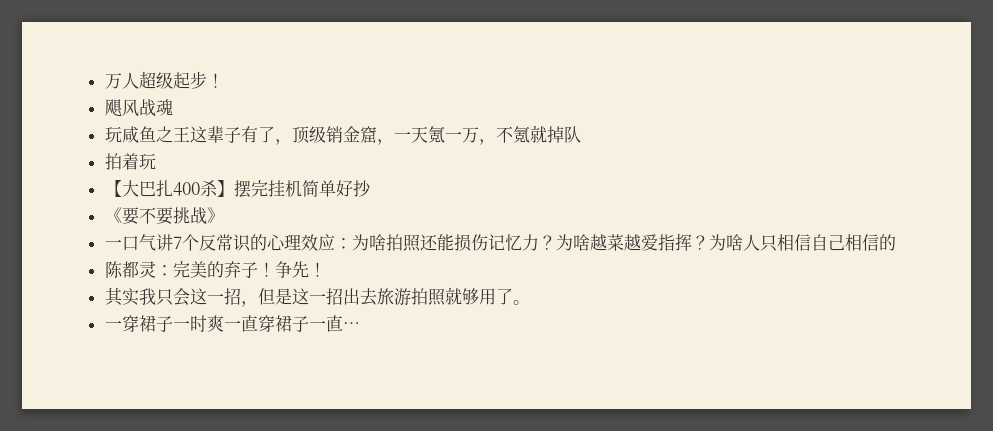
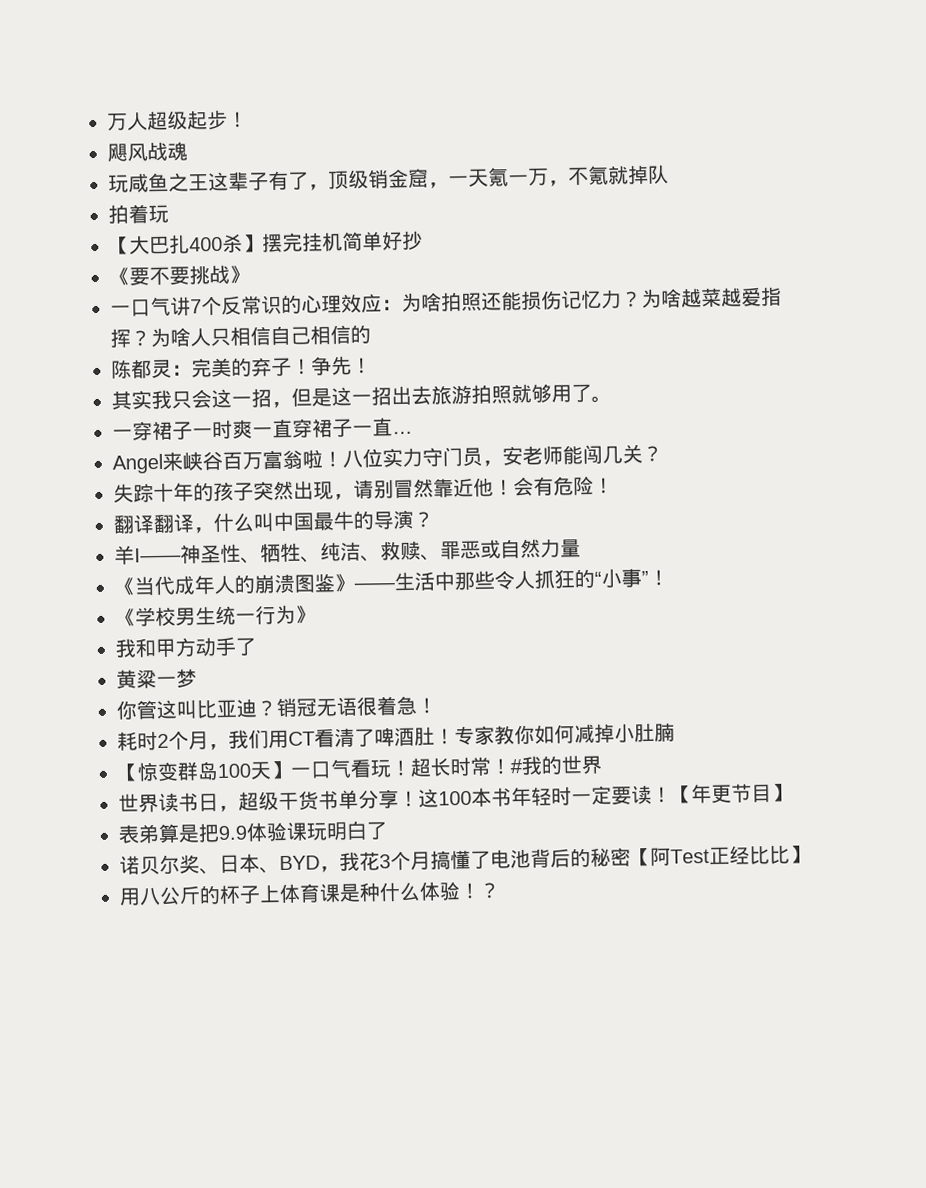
+ Angel来峡谷百万富翁啦！八位实力守门员，安老师能闯几关？
+ 失踪十年的孩子突然出现，请别冒然靠近他！会有危险！
+ 翻译翻译，什么叫中国最牛的导演？
+ 羊I——神圣性、牺牲、纯洁、救赎、罪恶或自然力量
+ 《当代成年人的崩溃图鉴》——生活中那些令人抓狂的“小事”！
+ 《学校男生统一行为》
+ 我和甲方动手了
+ 黄粱一梦
+ 你管这叫比亚迪？销冠无语很着急！
+ 耗时2个月，我们用CT看清了啤酒肚！专家教你如何减掉小肚腩
+ 【惊变群岛100天】一口气看玩！超长时常！#我的世界
+ 世界读书日，超级干货书单分享！这100本书年轻时一定要读！【年更节目】
+ 表弟算是把9.9体验课玩明白了
+ 诺贝尔奖、日本、BYD，我花3个月搞懂了电池背后的秘密【阿Test正经比比】
+ 用八公斤的杯子上体育课是种什么体验！？

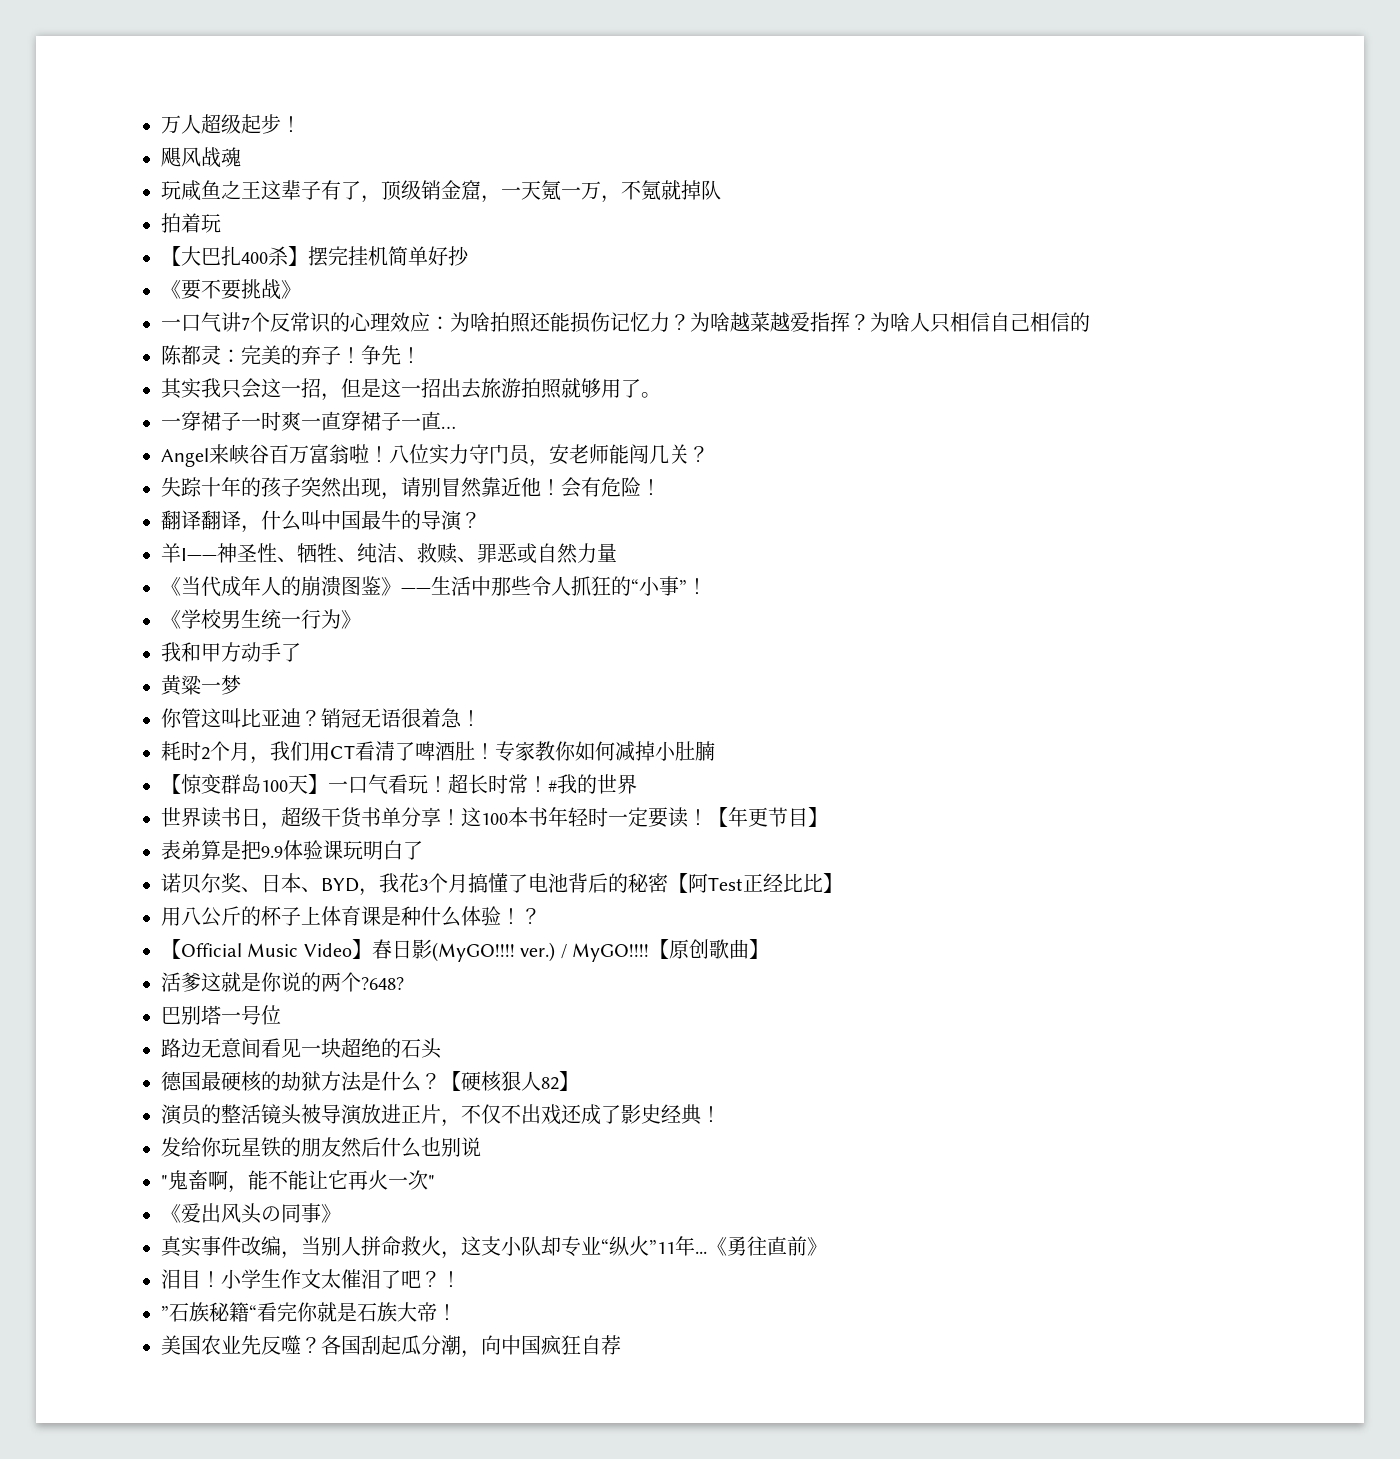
+ 【Official Music Video】春日影(MyGO!!!! ver.) / MyGO!!!!【原创歌曲】
+ 活爹这就是你说的两个?648?
+ 巴别塔一号位
+ 路边无意间看见一块超绝的石头
+ 德国最硬核的劫狱方法是什么？【硬核狠人82】
+ 演员的整活镜头被导演放进正片，不仅不出戏还成了影史经典！
+ 发给你玩星铁的朋友然后什么也别说
+ "鬼畜啊，能不能让它再火一次"
+ 《爱出风头の同事》
+ 真实事件改编，当别人拼命救火，这支小队却专业“纵火”11年...《勇往直前》
+ 泪目！小学生作文太催泪了吧？！
+ ”石族秘籍“看完你就是石族大帝！
+ 美国农业先反噬？各国刮起瓜分潮，向中国疯狂自荐

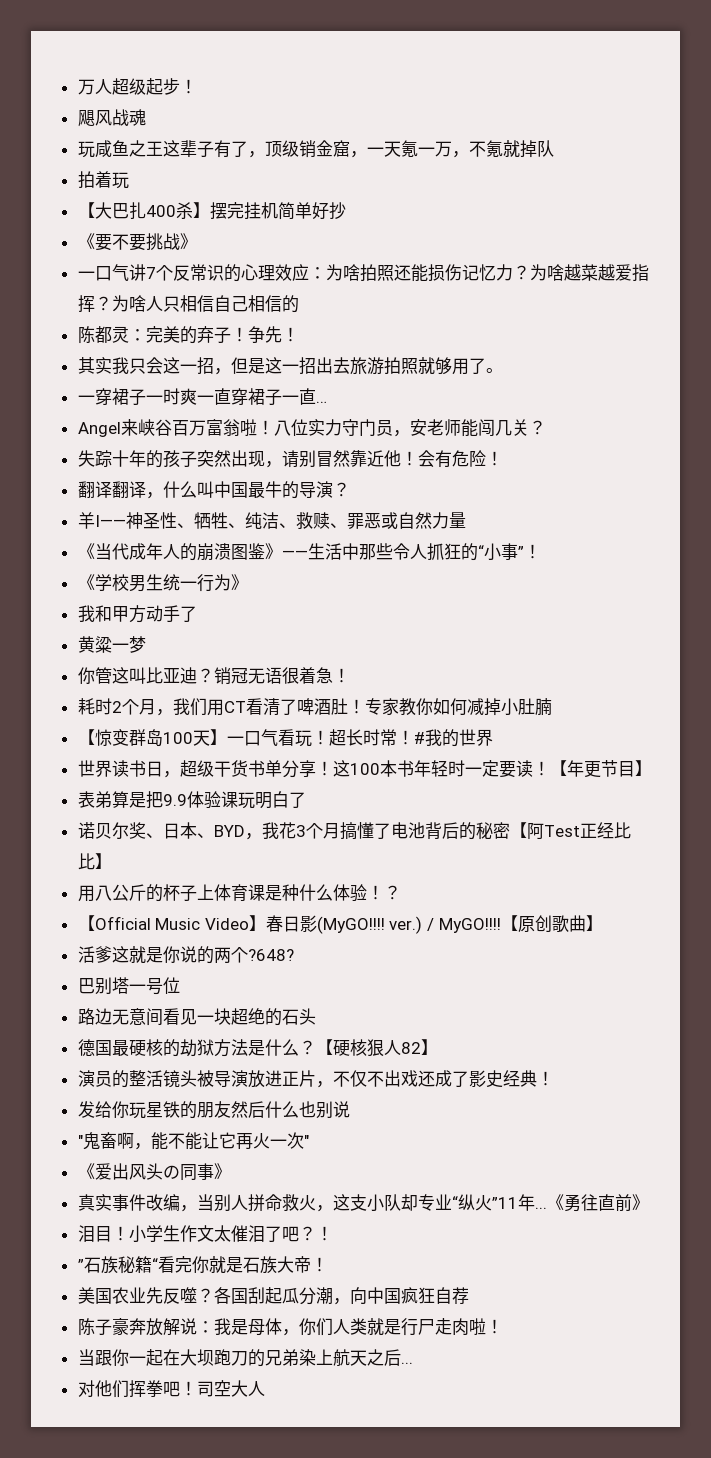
+ 陈子豪奔放解说：我是母体，你们人类就是行尸走肉啦！
+ 当跟你一起在大坝跑刀的兄弟染上航天之后...
+ 对他们挥拳吧！司空大人

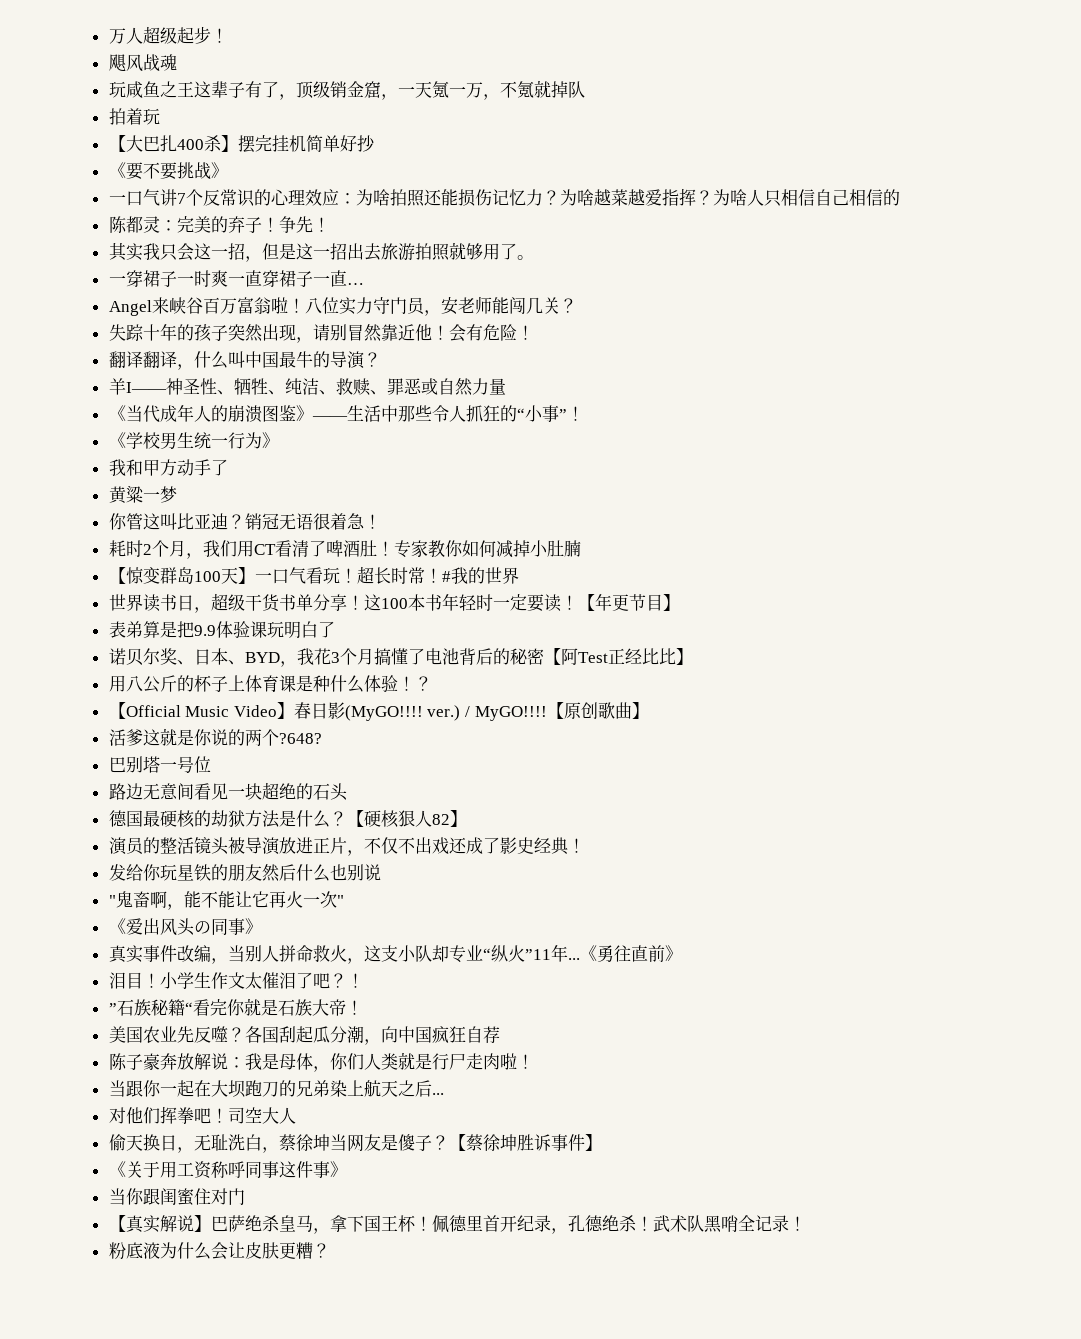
+ 偷天换日，无耻洗白，蔡徐坤当网友是傻子？【蔡徐坤胜诉事件】
+ 《关于用工资称呼同事这件事》
+ 当你跟闺蜜住对门
+ 【真实解说】巴萨绝杀皇马，拿下国王杯！佩德里首开纪录，孔德绝杀！武术队黑哨全记录！
+ 粉底液为什么会让皮肤更糟？

